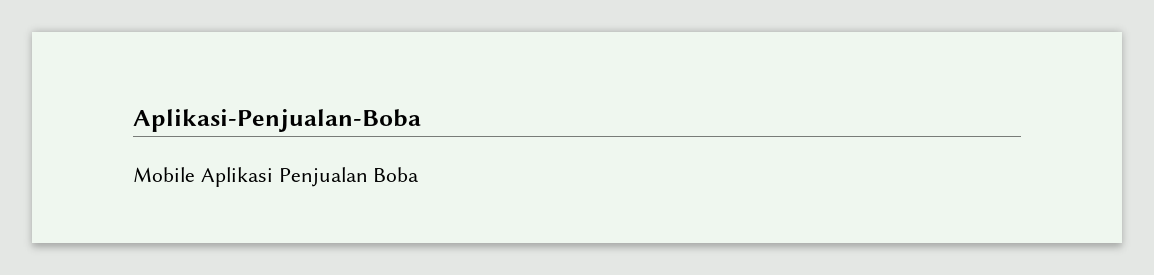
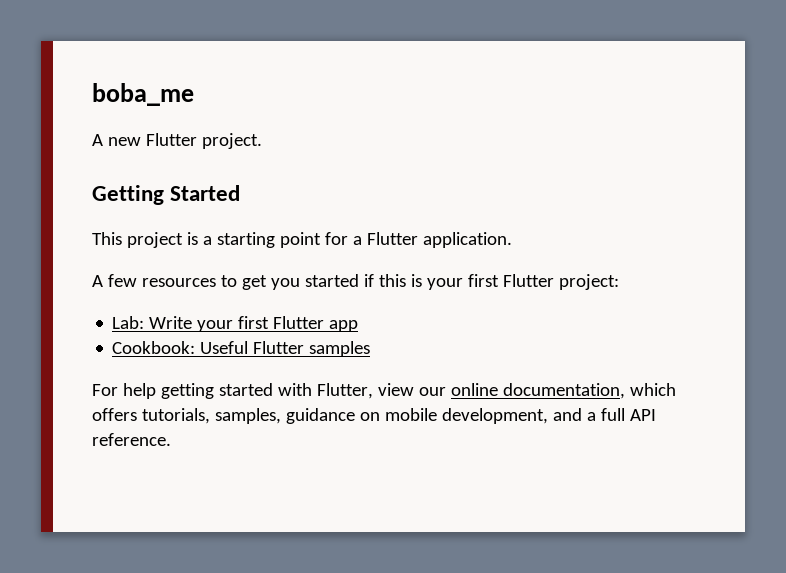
- Aplikasi-Penjualan-Boba
- Mobile Aplikasi Penjualan Boba
+ boba_me
+ A new Flutter project.
+ Getting Started
+ This project is a starting point for a Flutter application.
+ A few resources to get you started if this is your first Flutter project:
+ Lab: Write your first Flutter app
+ Cookbook: Useful Flutter samples
+ For help getting started with Flutter, view our online documentation, which offers tutorials, samples, guidance on mobile development, and a full API reference.

